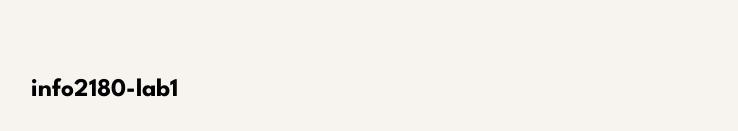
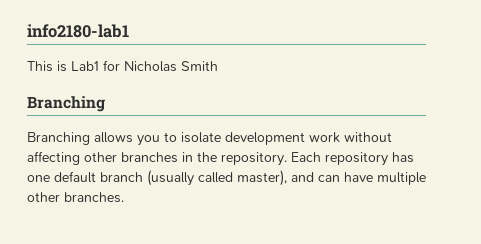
+ This is Lab1 for Nicholas Smith
+ Branching
+ Branching allows you to isolate development work without affecting other branches in the repository. Each repository has one default branch (usually called master), and can have multiple other branches.

